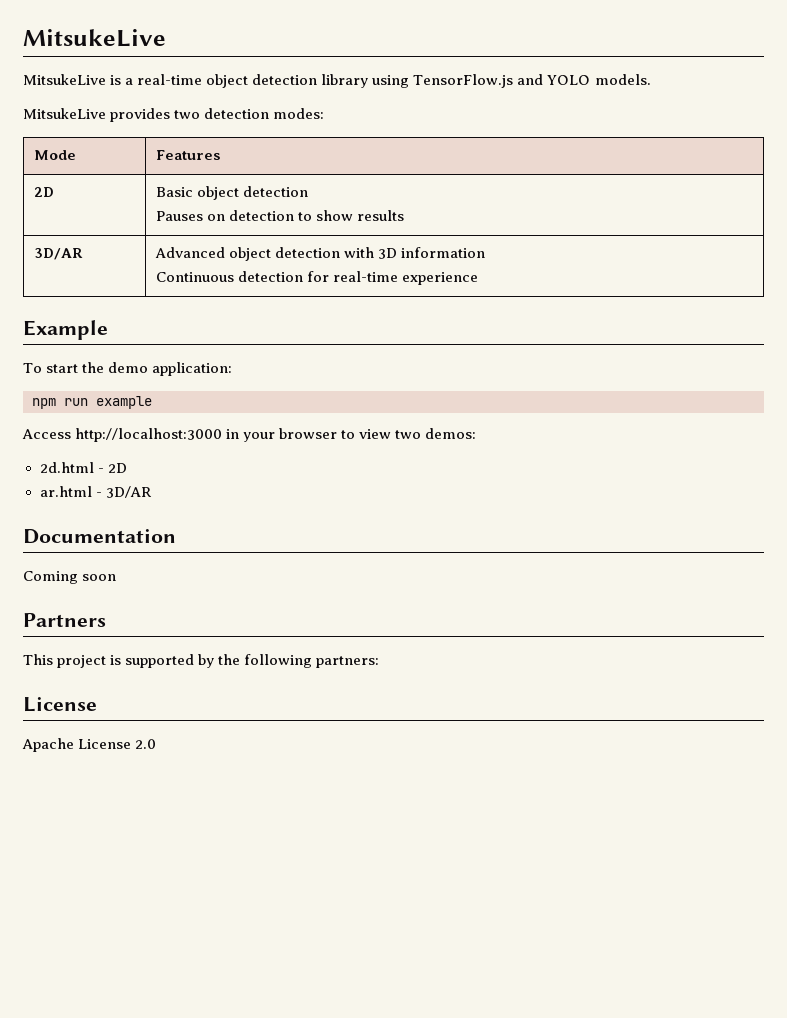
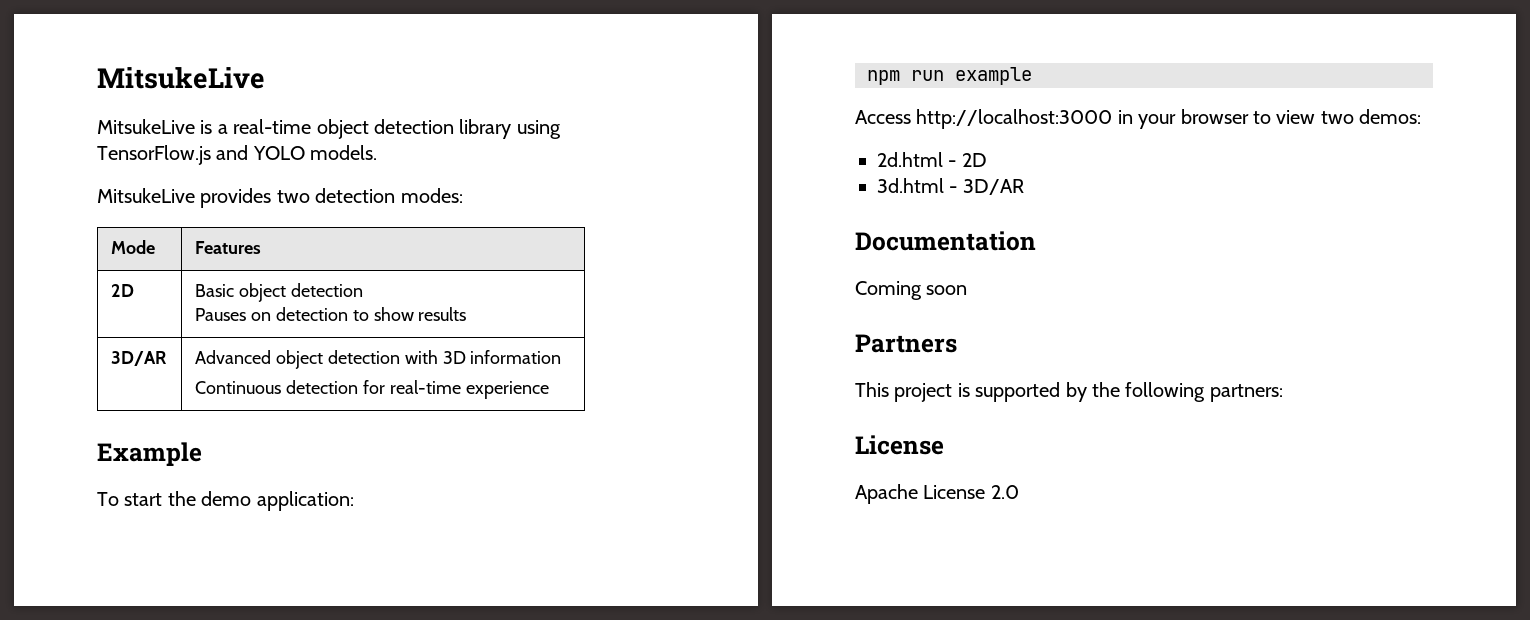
- ar.html - 3D/AR
+ 3d.html - 3D/AR

